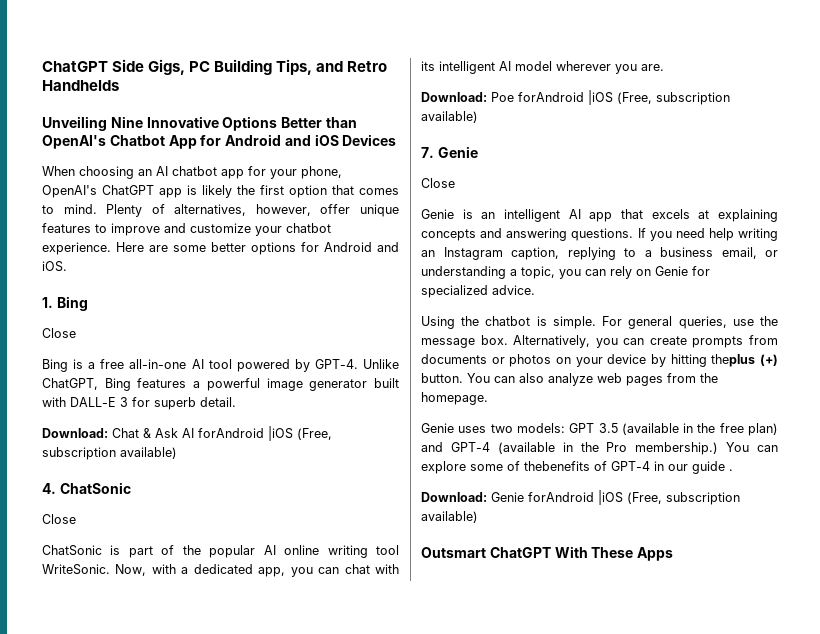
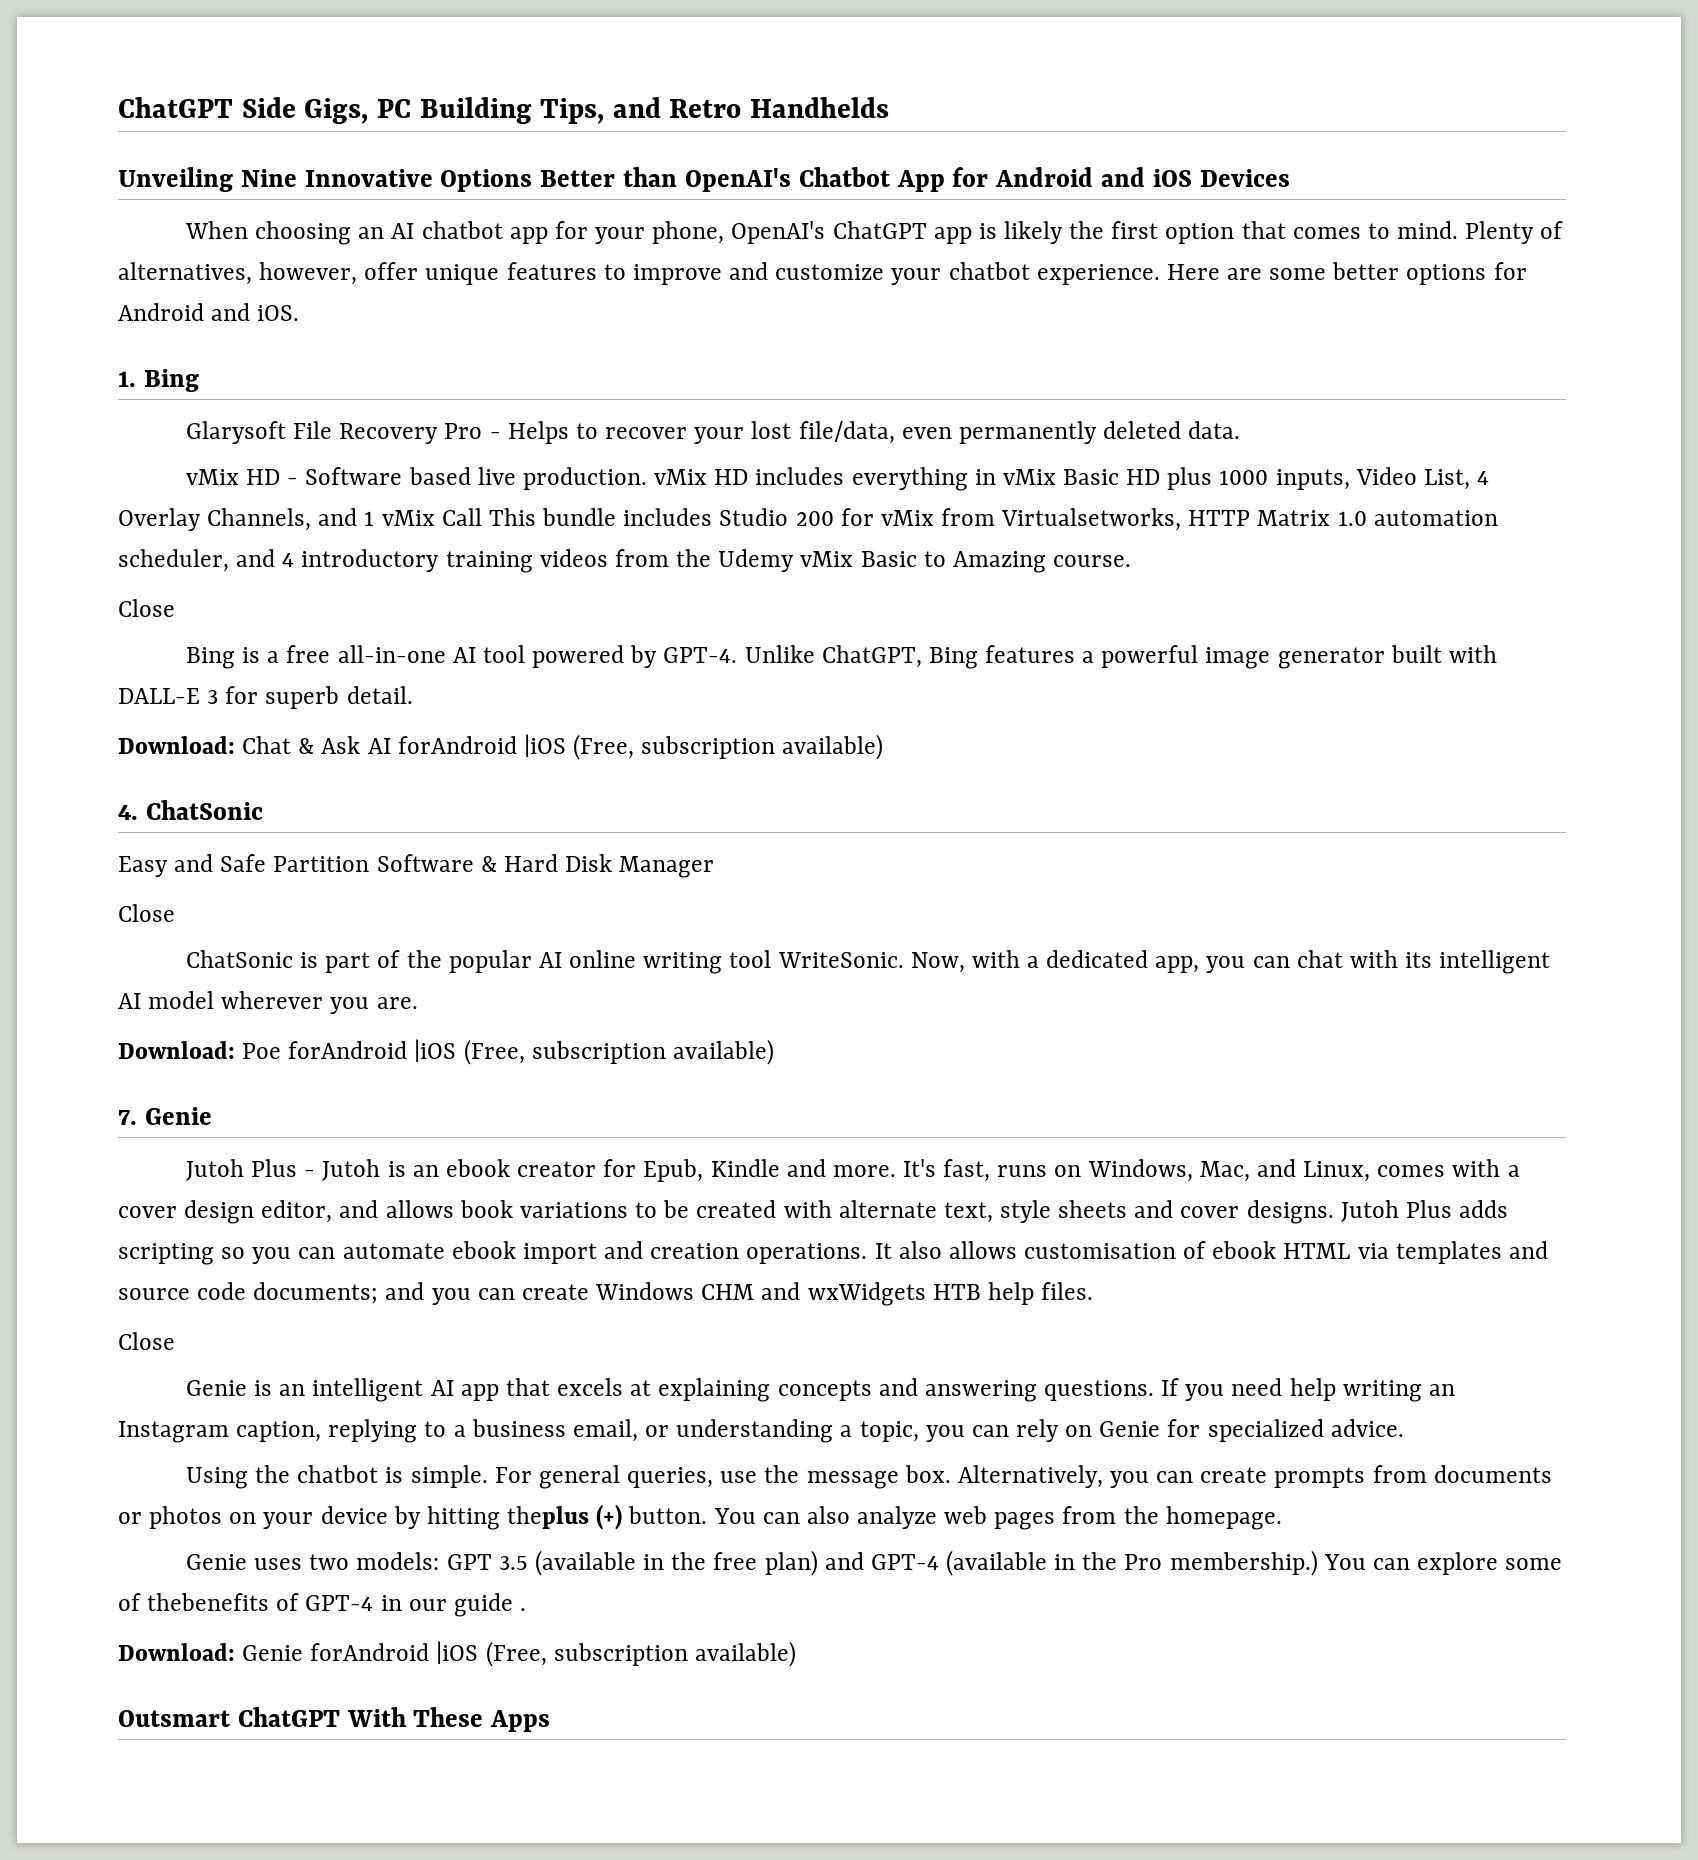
+ Glarysoft File Recovery Pro - Helps to recover your lost file/data, even permanently deleted data.
+ vMix HD - Software based live production. vMix HD includes everything in vMix Basic HD plus 1000 inputs, Video List, 4 Overlay Channels, and 1 vMix Call This bundle includes Studio 200 for vMix from Virtualsetworks, HTTP Matrix 1.0 automation scheduler, and 4 introductory training videos from the Udemy vMix Basic to Amazing course.
+ Easy and Safe Partition Software & Hard Disk Manager
+ Jutoh Plus - Jutoh is an ebook creator for Epub, Kindle and more. It's fast, runs on Windows, Mac, and Linux, comes with a cover design editor, and allows book variations to be created with alternate text, style sheets and cover designs. Jutoh Plus adds scripting so you can automate ebook import and creation operations. It also allows customisation of ebook HTML via templates and source code documents; and you can create Windows CHM and wxWidgets HTB help files.

